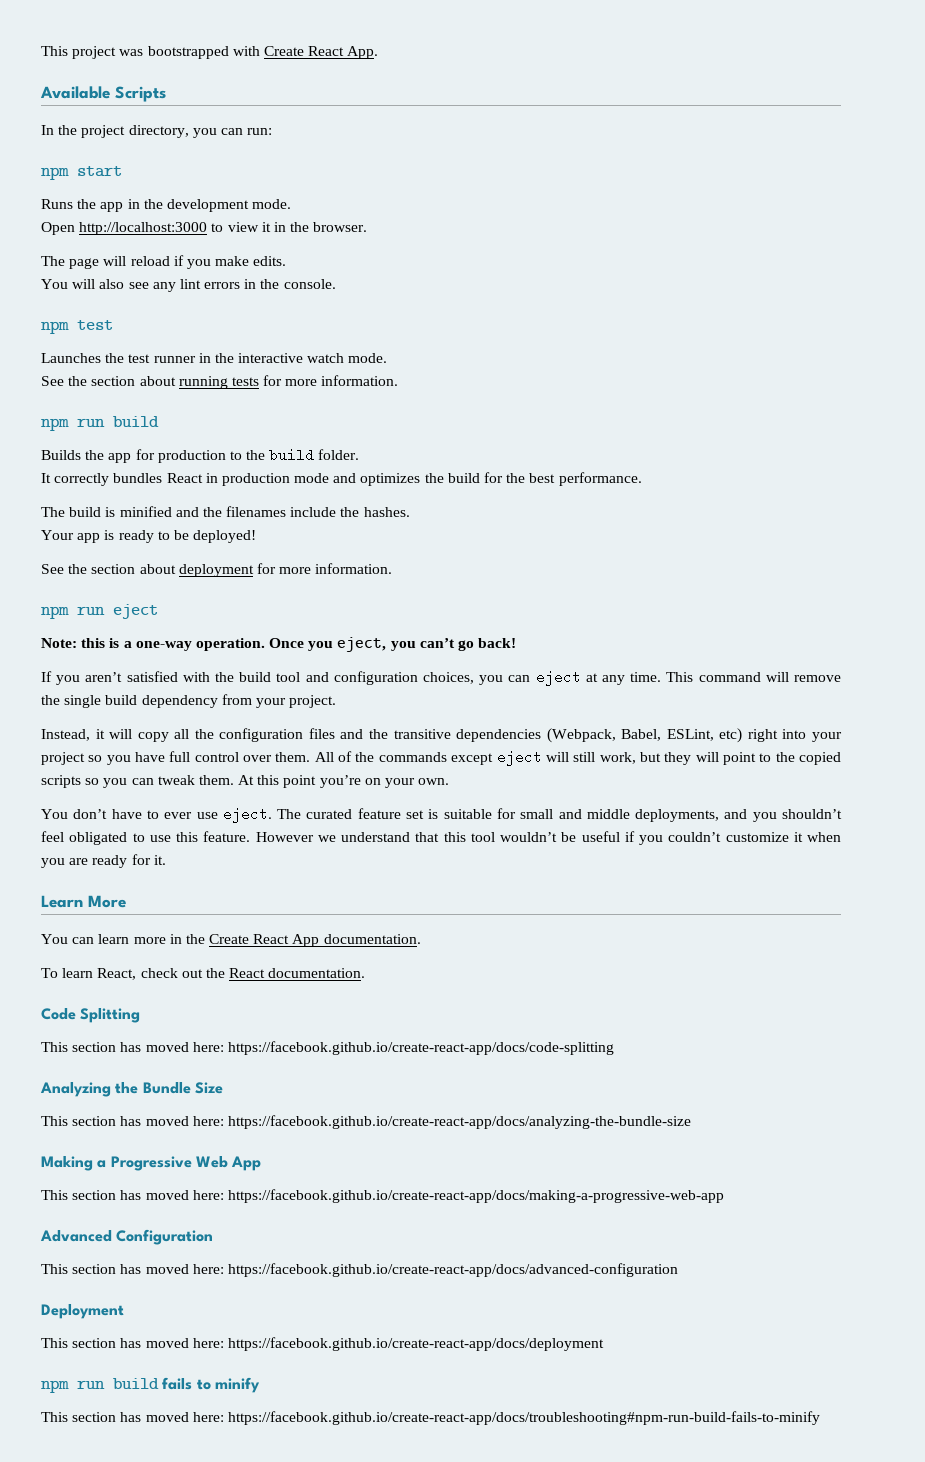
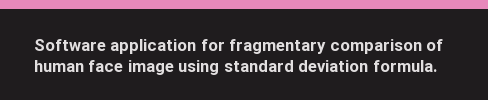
- This project was bootstrapped with Create React App.
- Available Scripts
- In the project directory, you can run:
- npm start
- Runs the app in the development mode.
- Open http://localhost:3000 to view it in the browser.
- The page will reload if you make edits.
- You will also see any lint errors in the console.
- npm test
- Launches the test runner in the interactive watch mode.
- See the section about running tests for more information.
- npm run build
- Builds the app for production to the build folder.
- It correctly bundles React in production mode and optimizes the build for the best performance.
- The build is minified and the filenames include the hashes.
- Your app is ready to be deployed!
- See the section about deployment for more information.
- npm run eject
- Note: this is a one-way operation. Once you eject, you can’t go back!
- If you aren’t satisfied with the build tool and configuration choices, you can eject at any time. This command will remove the single build dependency from your project.
- Instead, it will copy all the configuration files and the transitive dependencies (Webpack, Babel, ESLint, etc) right into your project so you have full control over them. All of the commands except eject will still work, but they will point to the copied scripts so you can tweak them. At this point you’re on your own.
- You don’t have to ever use eject. The curated feature set is suitable for small and middle deployments, and you shouldn’t feel obligated to use this feature. However we understand that this tool wouldn’t be useful if you couldn’t customize it when you are ready for it.
- Learn More
- You can learn more in the Create React App documentation.
- To learn React, check out the React documentation.
- Code Splitting
- This section has moved here: https://facebook.github.io/create-react-app/docs/code-splitting
- Analyzing the Bundle Size
- This section has moved here: https://facebook.github.io/create-react-app/docs/analyzing-the-bundle-size
- Making a Progressive Web App
- This section has moved here: https://facebook.github.io/create-react-app/docs/making-a-progressive-web-app
- Advanced Configuration
- This section has moved here: https://facebook.github.io/create-react-app/docs/advanced-configuration
- Deployment
- This section has moved here: https://facebook.github.io/create-react-app/docs/deployment
- npm run build fails to minify
- This section has moved here: https://facebook.github.io/create-react-app/docs/troubleshooting#npm-run-build-fails-to-minify
+ Software application for fragmentary comparison of human face image using standard deviation formula.

